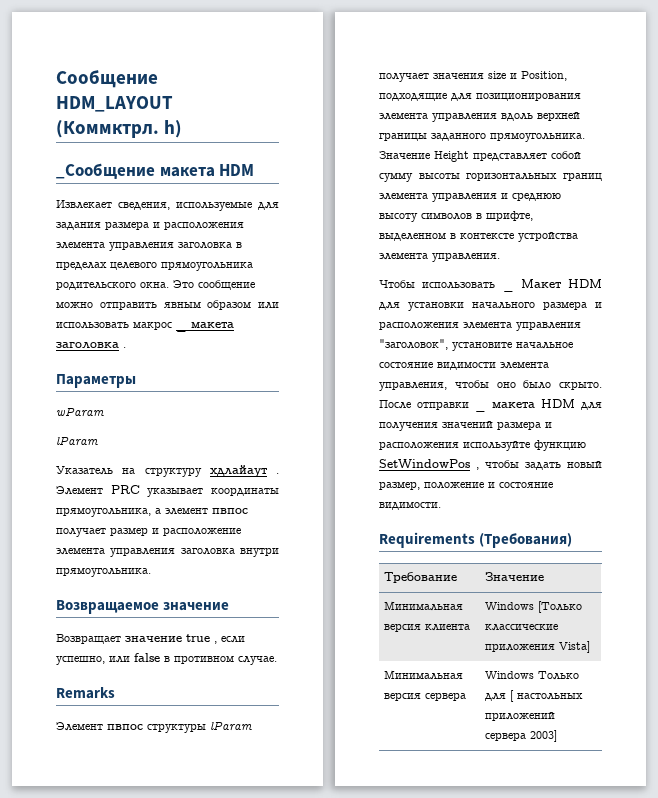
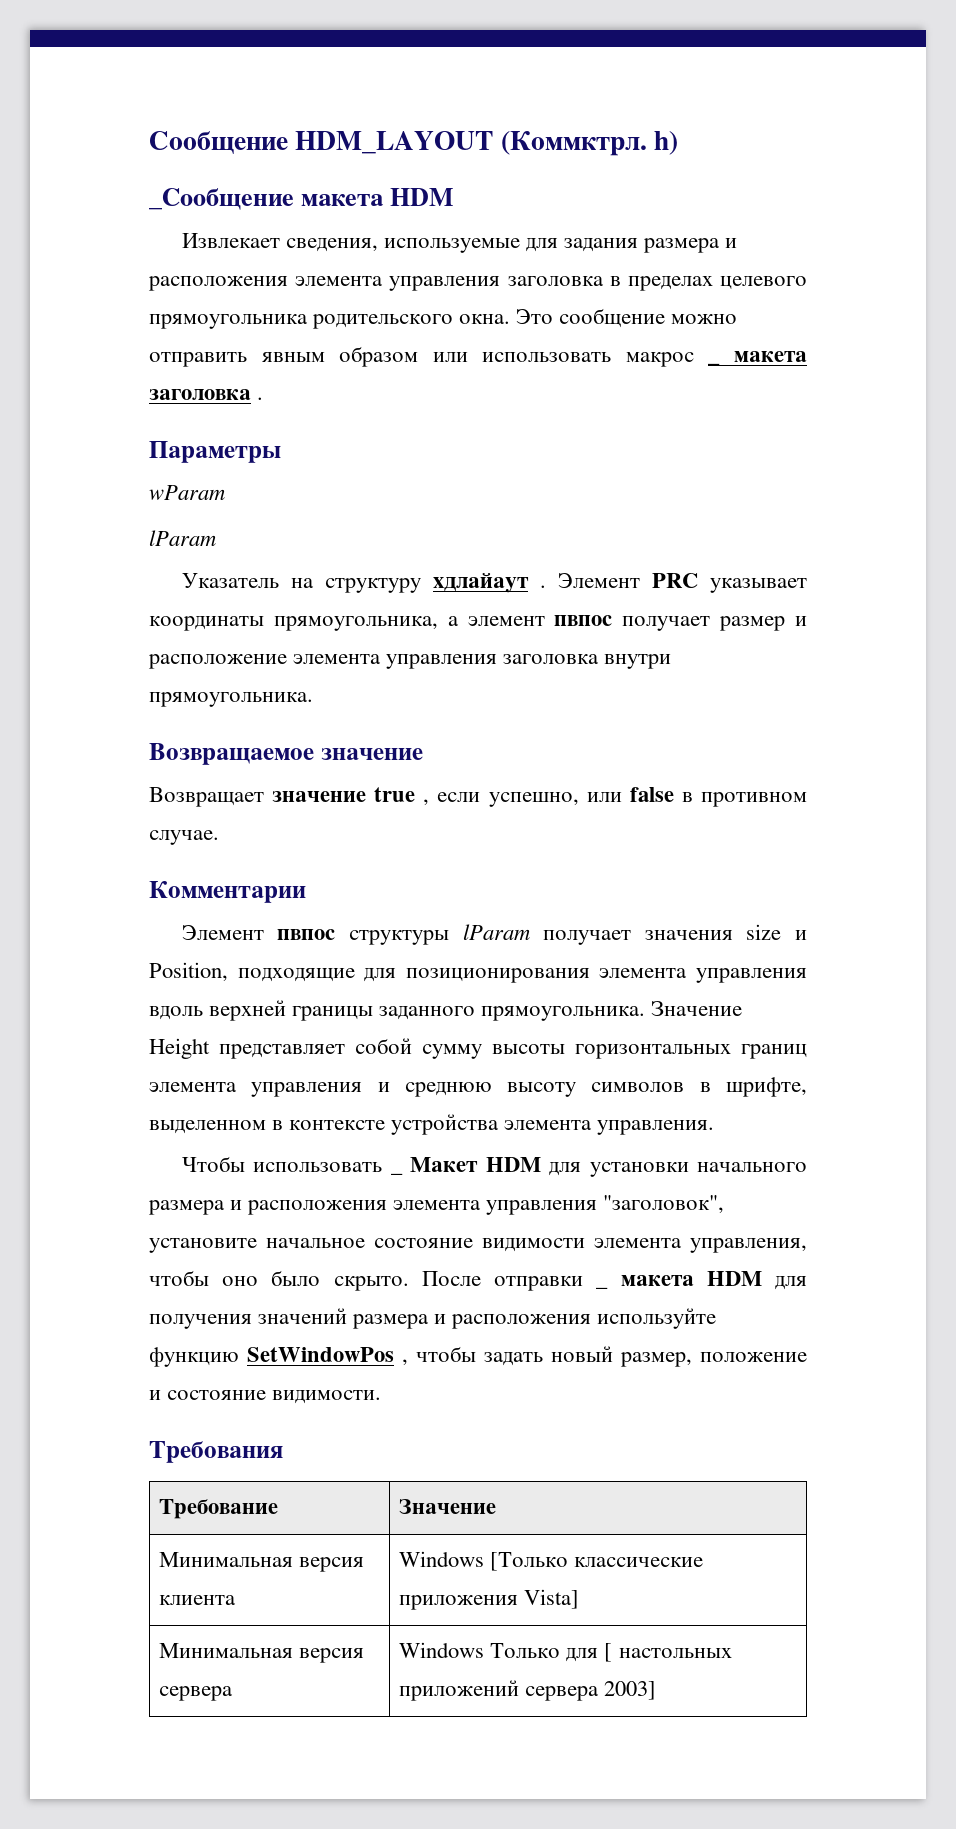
- Remarks
+ Комментарии
- Requirements (Требования)
+ Требования

